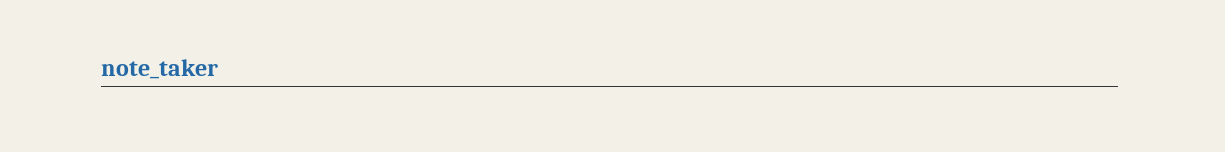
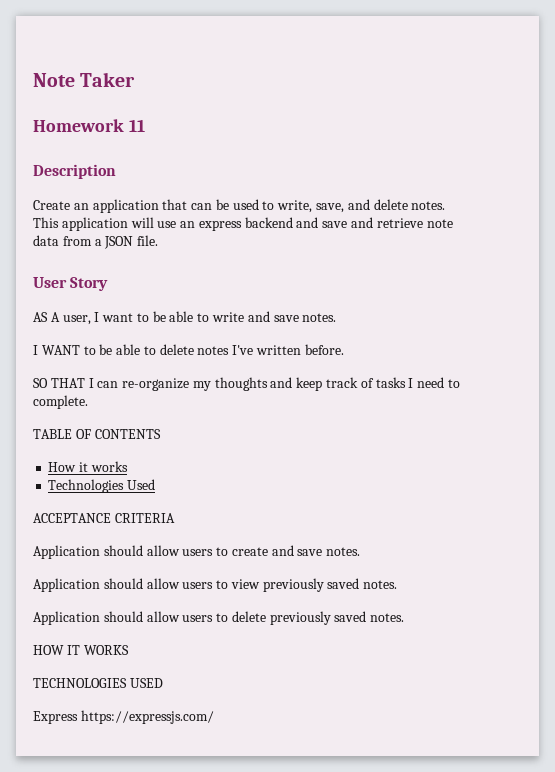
- note_taker
+ Note Taker
+ Homework 11
+ Description
+ Create an application that can be used to write, save, and delete notes. This application will use an express backend and save and retrieve note data from a JSON file.
+ User Story
+ AS A user, I want to be able to write and save notes.
+ I WANT to be able to delete notes I've written before.
+ SO THAT I can re-organize my thoughts and keep track of tasks I need to complete.
+ TABLE OF CONTENTS
+ How it works
+ Technologies Used
+ ACCEPTANCE CRITERIA
+ Application should allow users to create and save notes.
+ Application should allow users to view previously saved notes.
+ Application should allow users to delete previously saved notes.
+ HOW IT WORKS
+ TECHNOLOGIES USED
+ Express https://expressjs.com/

